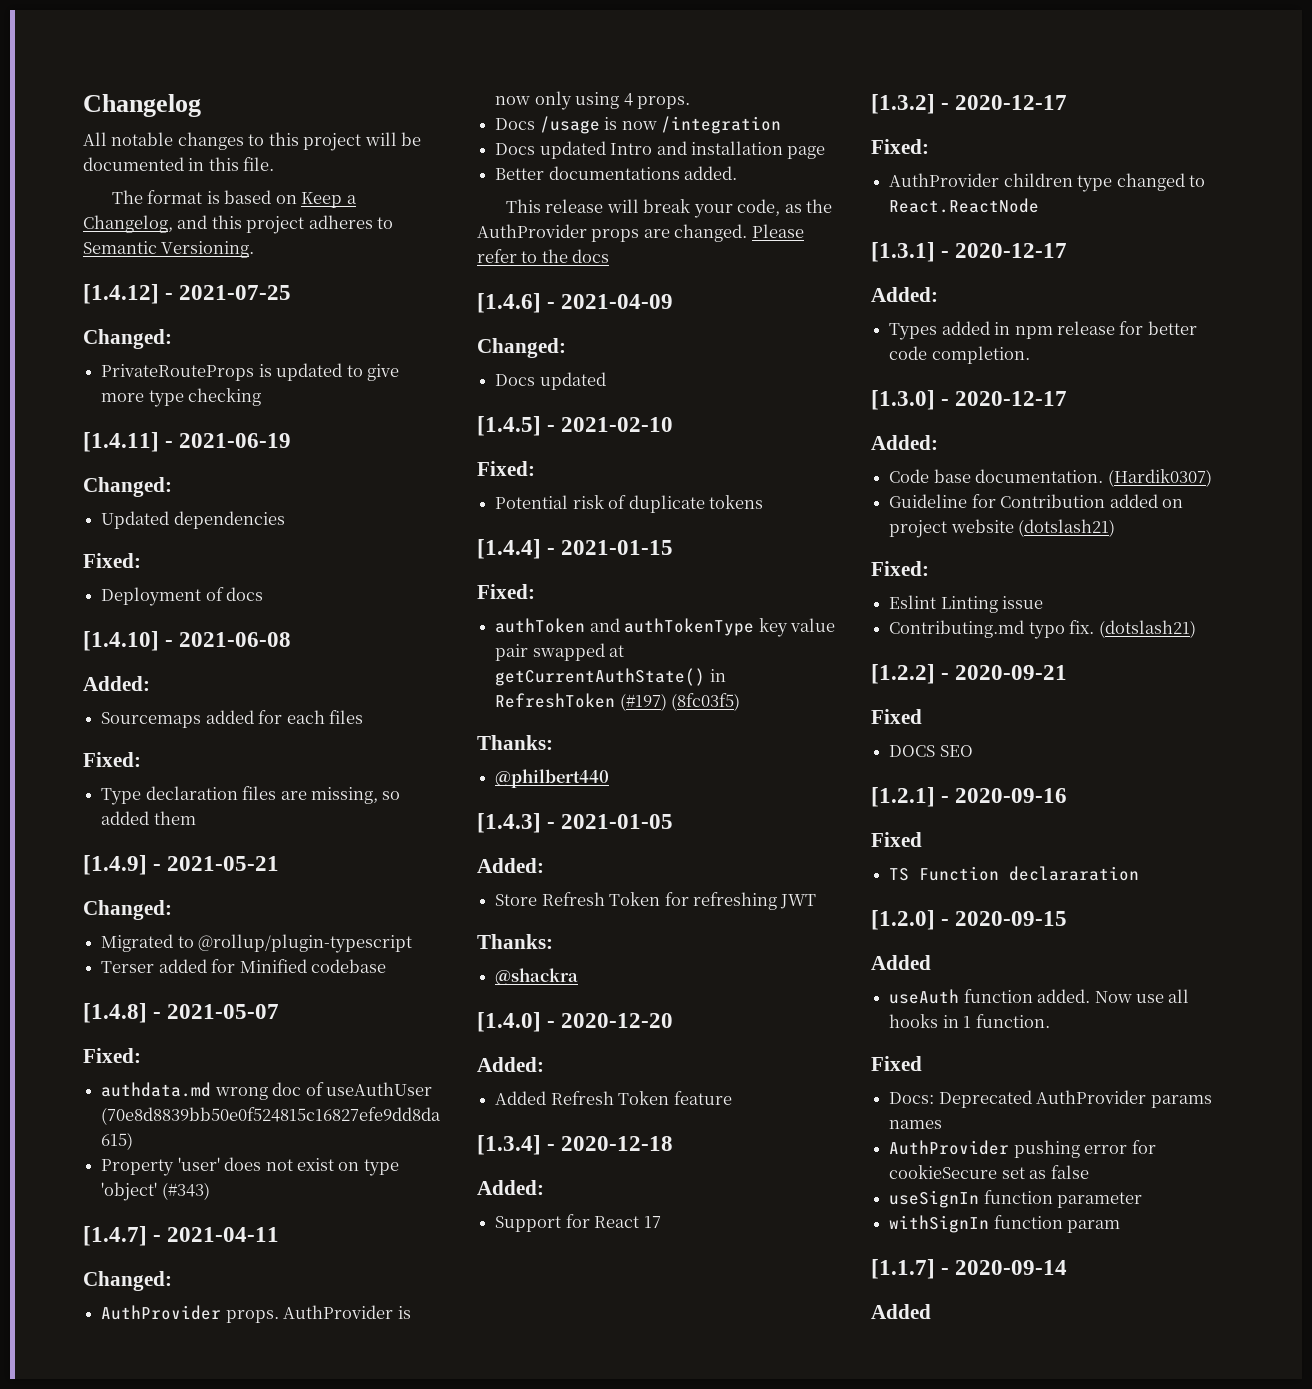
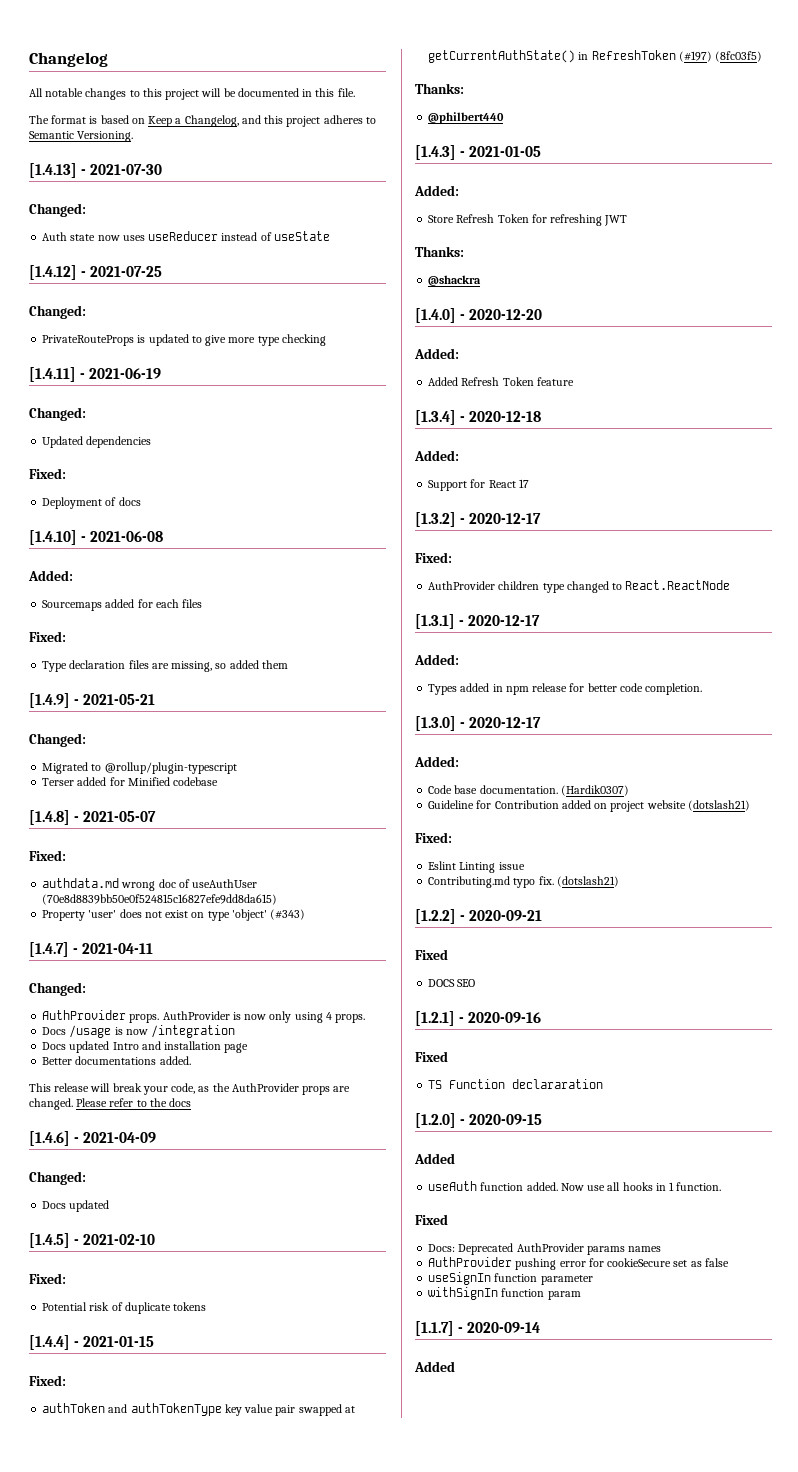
+ [1.4.13] - 2021-07-30
+ Changed:
+ Auth state now uses useReducer instead of useState

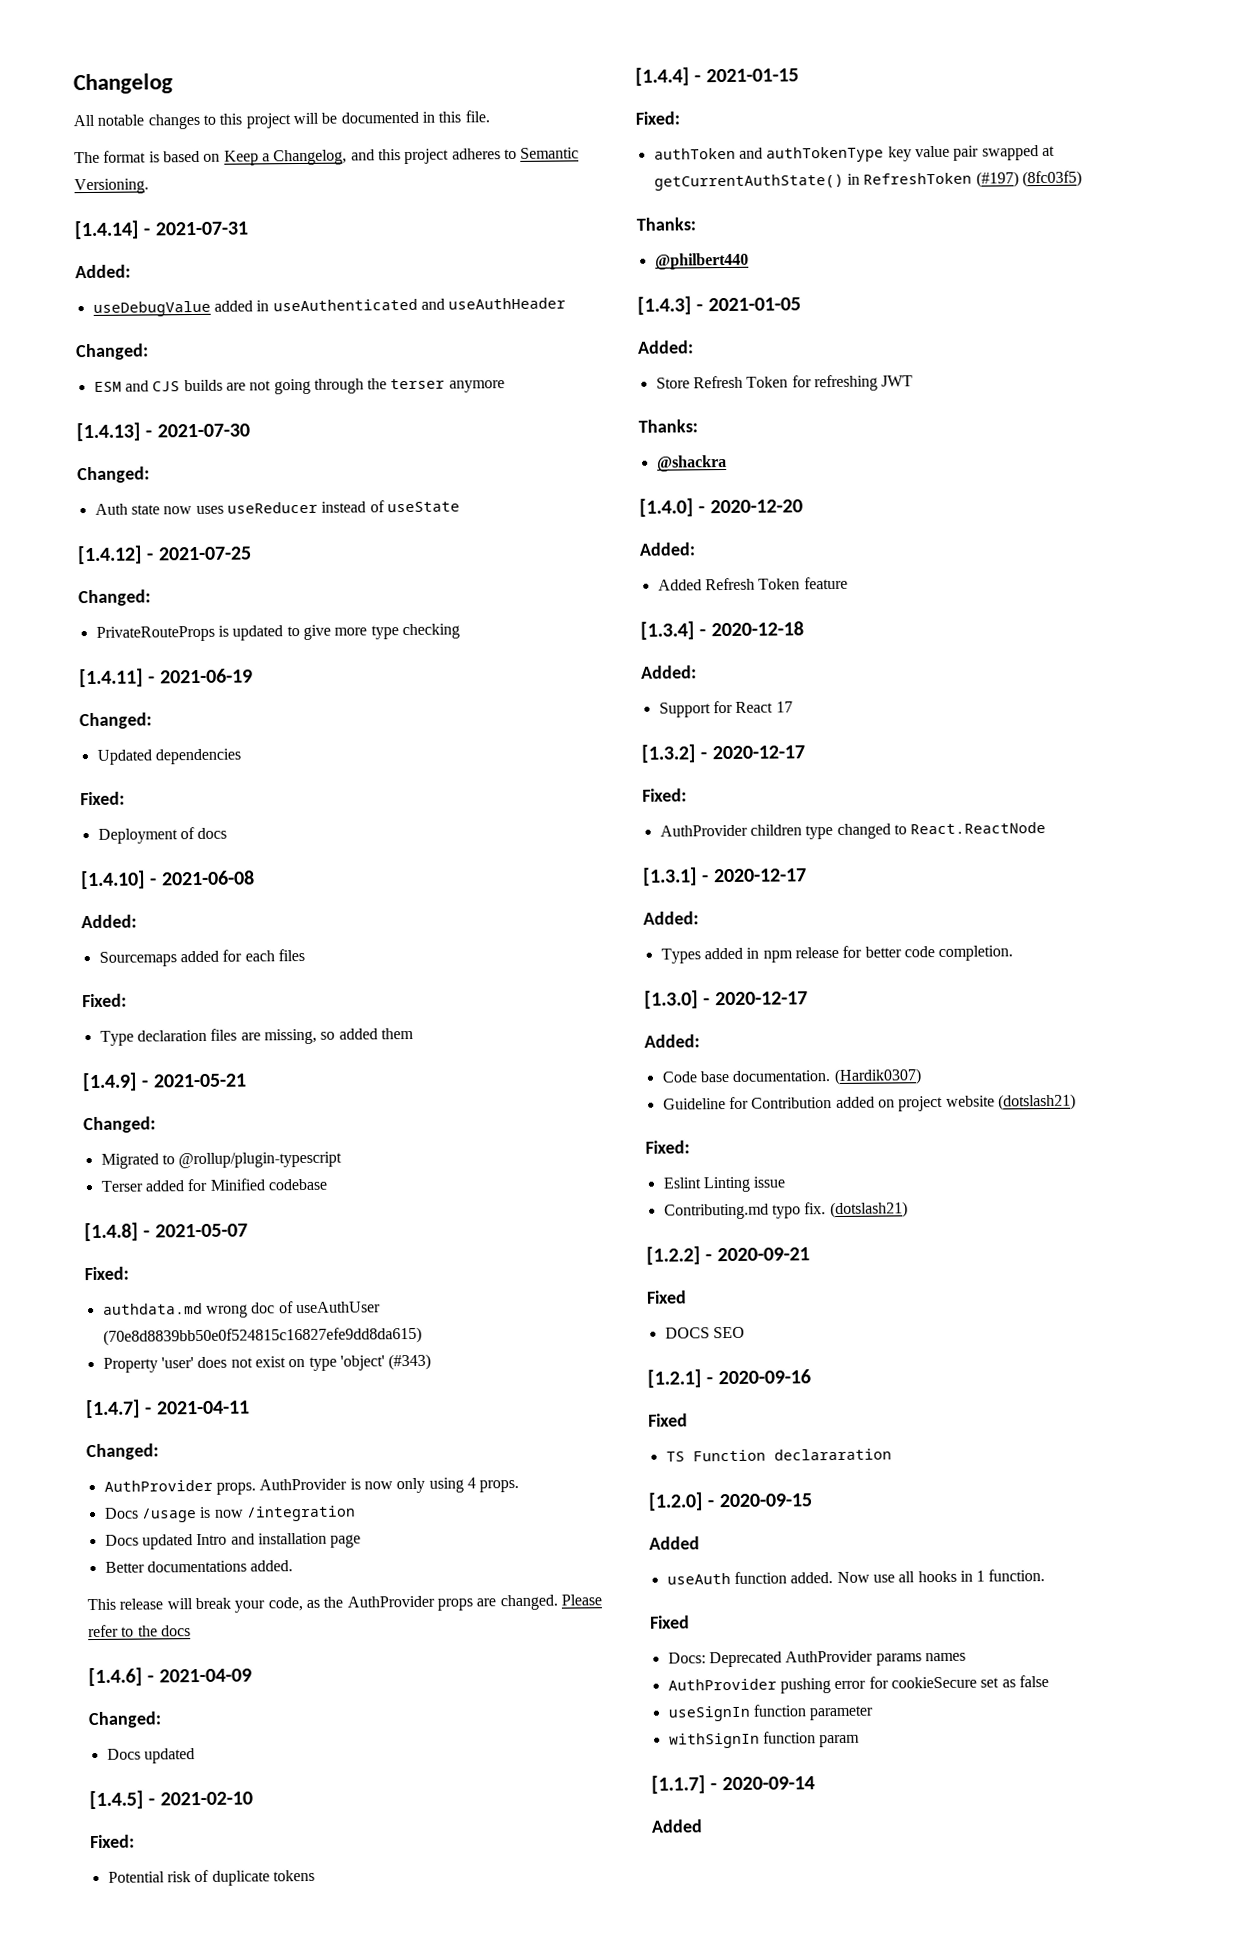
+ [1.4.14] - 2021-07-31
+ Added:
+ useDebugValue added in useAuthenticated and useAuthHeader
+ Changed:
+ ESM and CJS builds are not going through the terser anymore

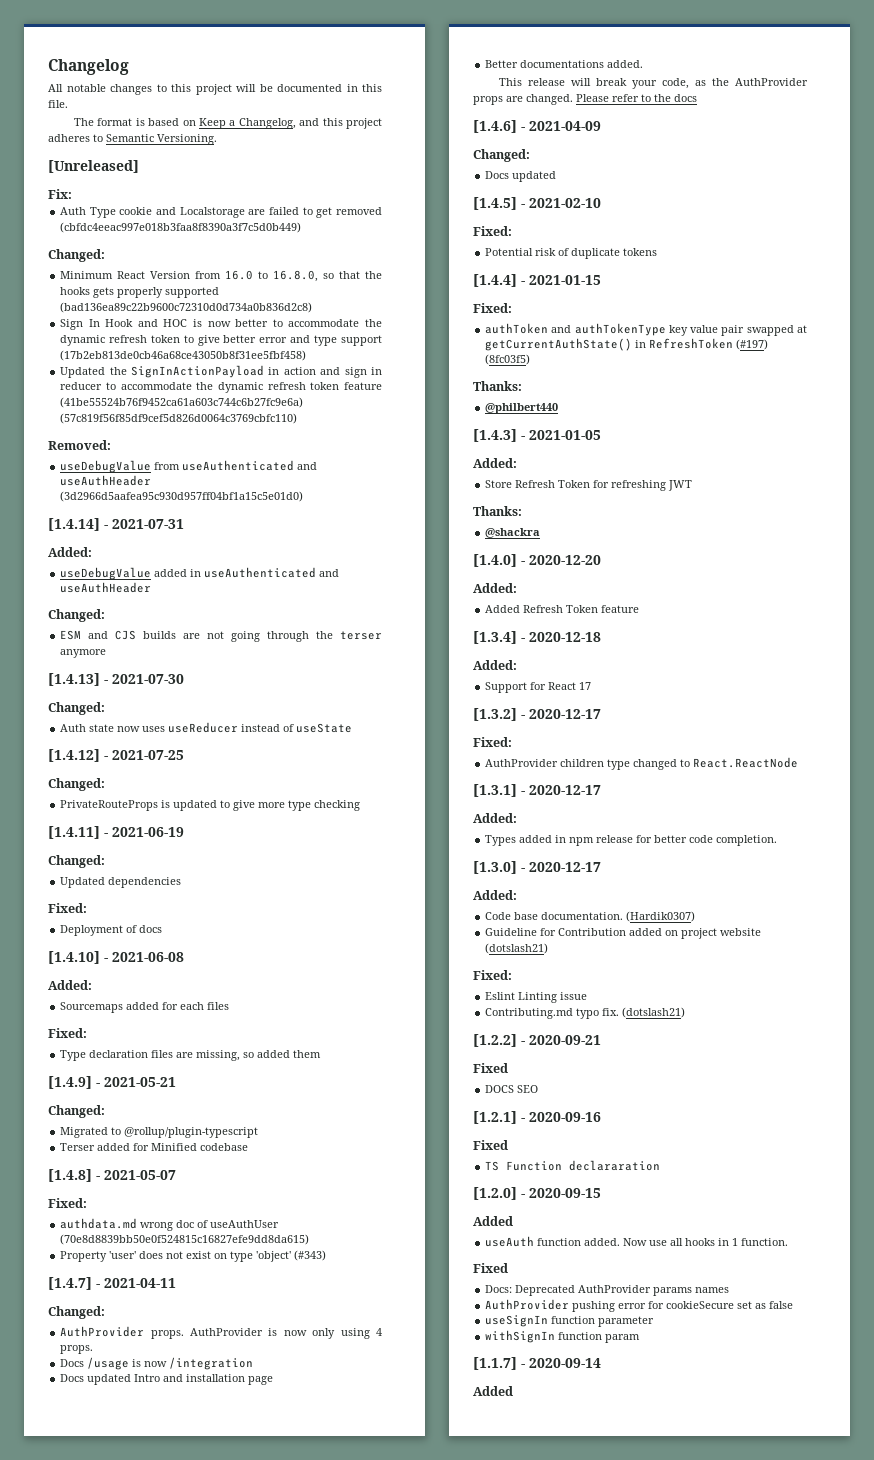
+ [Unreleased]
+ Fix:
+ Auth Type cookie and Localstorage are failed to get removed (cbfdc4eeac997e018b3faa8f8390a3f7c5d0b449)
+ Changed:
+ Minimum React Version from 16.0 to 16.8.0, so that the hooks gets properly supported (bad136ea89c22b9600c72310d0d734a0b836d2c8)
+ Sign In Hook and HOC is now better to accommodate the dynamic refresh token to give better error and type support (17b2eb813de0cb46a68ce43050b8f31ee5fbf458)
+ Updated the SignInActionPayload in action and sign in reducer to accommodate the dynamic refresh token feature (41be55524b76f9452ca61a603c744c6b27fc9e6a) (57c819f56f85df9cef5d826d0064c3769cbfc110)
+ Removed:
+ useDebugValue from useAuthenticated and useAuthHeader (3d2966d5aafea95c930d957ff04bf1a15c5e01d0)

